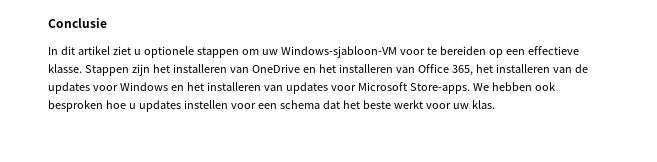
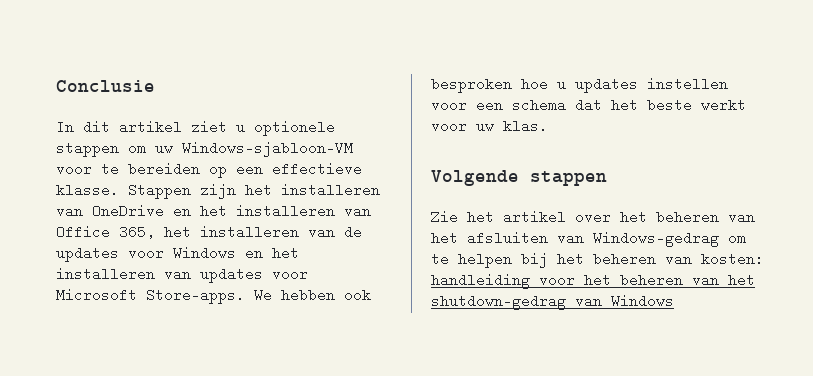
+ Volgende stappen
+ Zie het artikel over het beheren van het afsluiten van Windows-gedrag om te helpen bij het beheren van kosten: handleiding voor het beheren van het shutdown-gedrag van Windows

